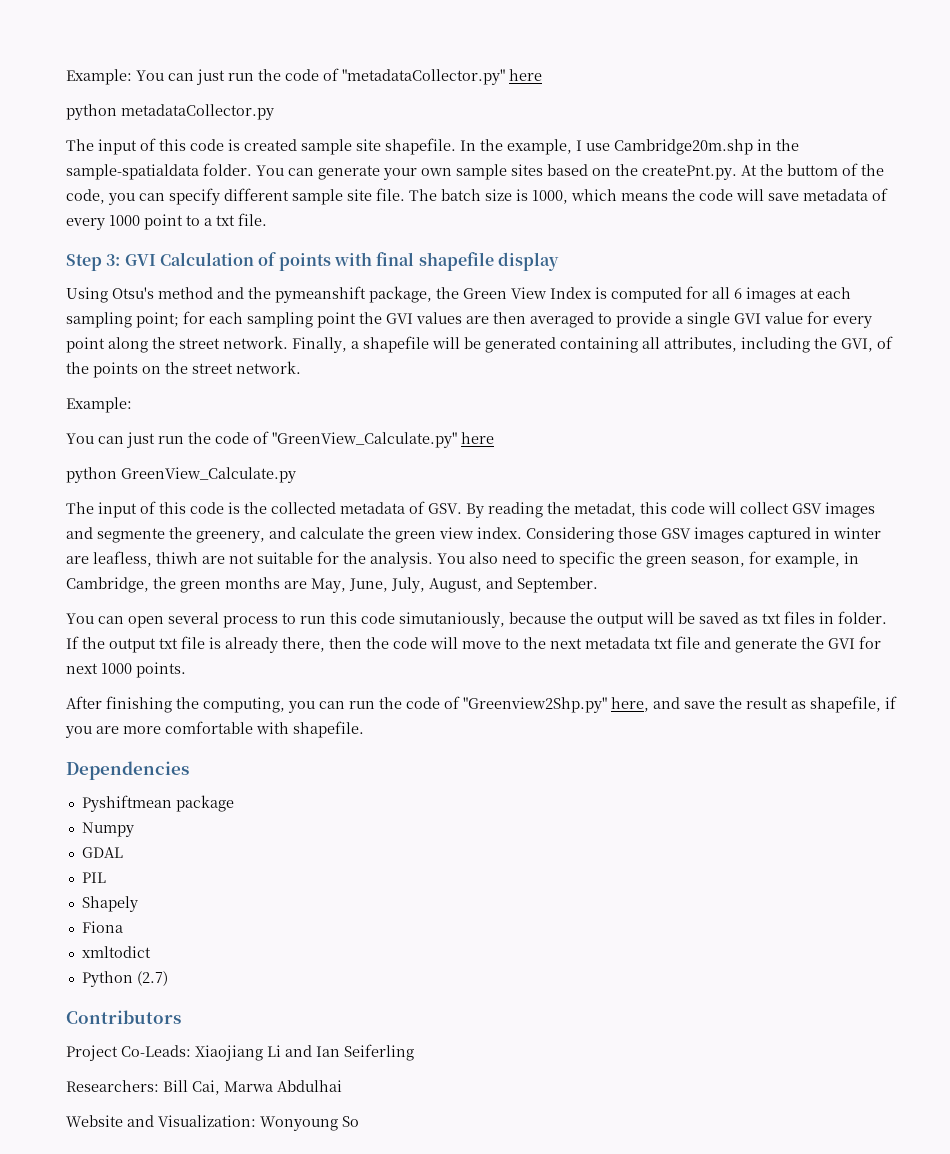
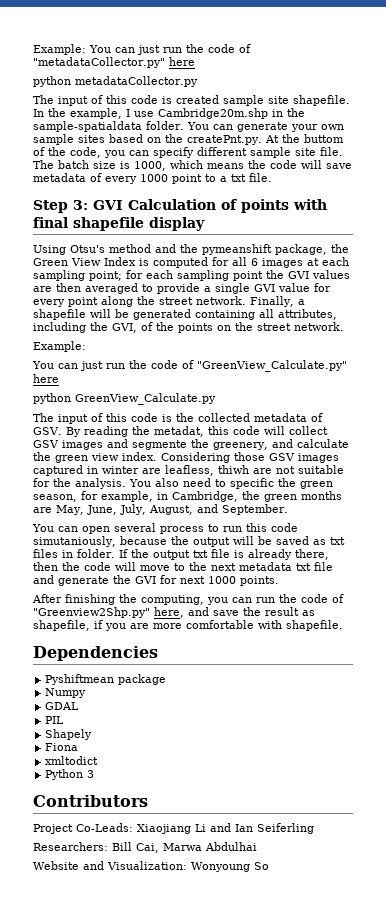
- Python (2.7)
+ Python 3

